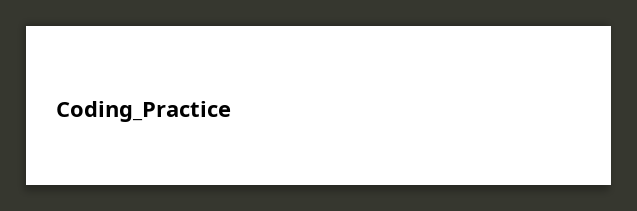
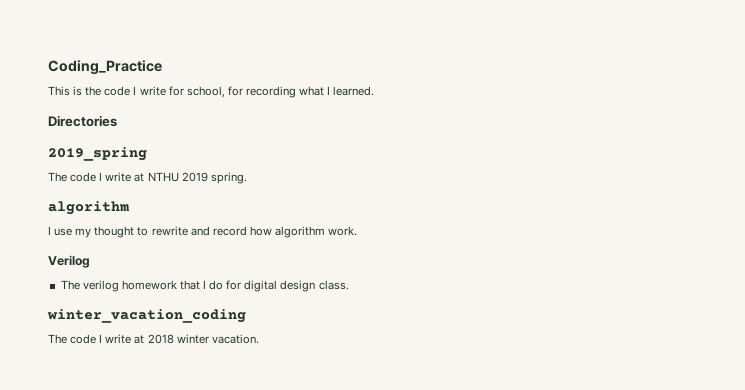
+ This is the code I write for school, for recording what I learned.
+ Directories
+ 2019_spring
+ The code I write at NTHU 2019 spring.
+ algorithm
+ I use my thought to rewrite and record how algorithm work.
+ Verilog
+ The verilog homework that I do for digital design class.
+ winter_vacation_coding
+ The code I write at 2018 winter vacation.

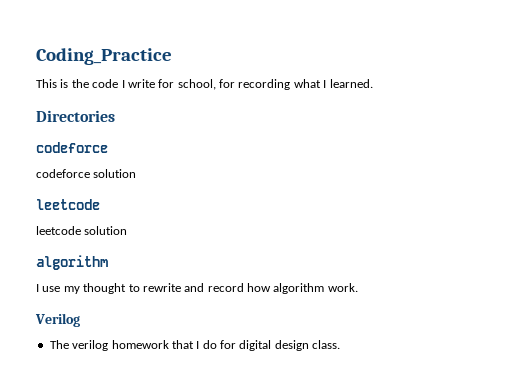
  Directories
- 2019_spring
- The code I write at NTHU 2019 spring.
+ codeforce
+ codeforce solution
+ leetcode
+ leetcode solution
- winter_vacation_coding
- The code I write at 2018 winter vacation.

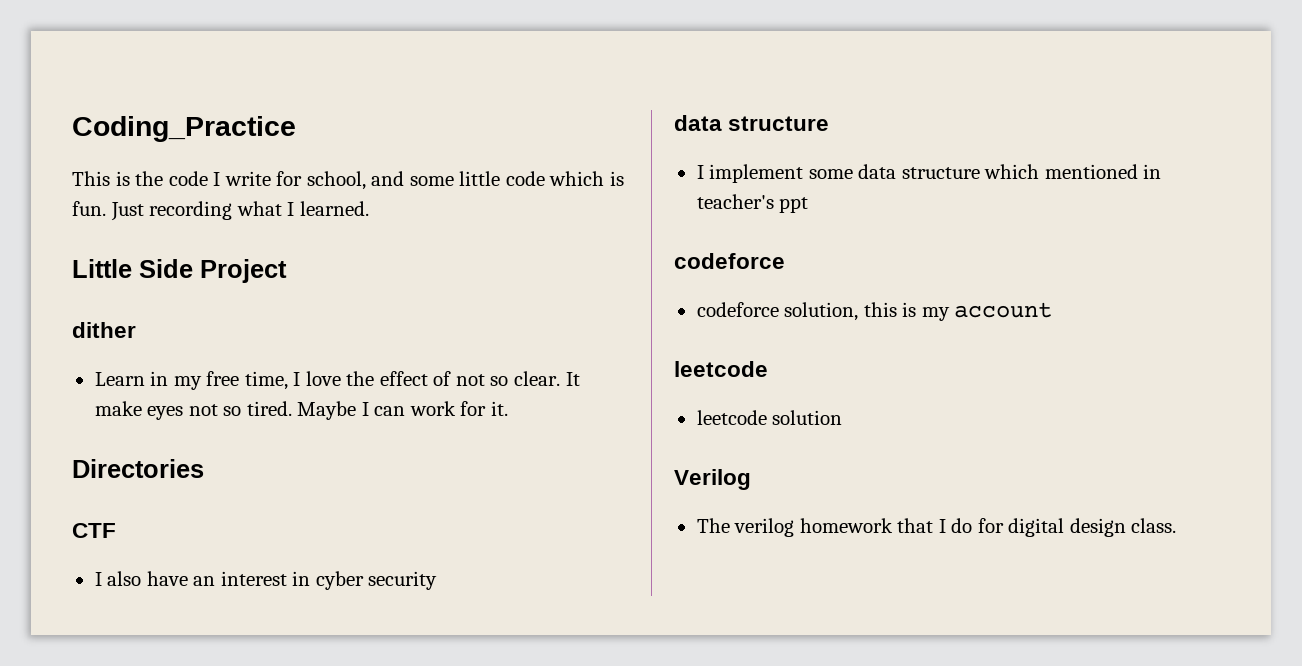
- This is the code I write for school, for recording what I learned.
+ This is the code I write for school, and some little code which is fun. Just recording what I learned.
+ Little Side Project
+ dither
+ Learn in my free time, I love the effect of not so clear. It make eyes not so tired. Maybe I can work for it.
  Directories
+ CTF
+ I also have an interest in cyber security
+ data structure
+ I implement some data structure which mentioned in teacher's ppt
  codeforce
- codeforce solution
+ codeforce solution, this is my account
  leetcode
  leetcode solution
- algorithm
- I use my thought to rewrite and record how algorithm work.

